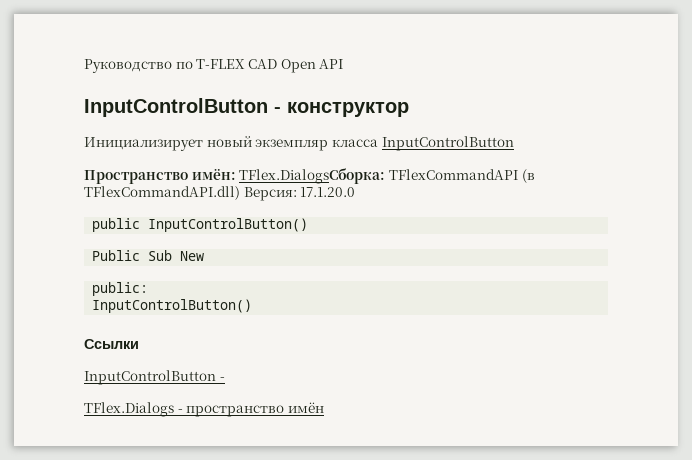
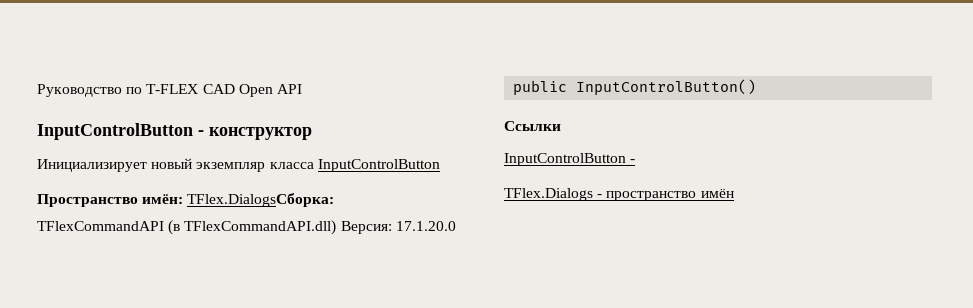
- Public Sub New
- public:
- InputControlButton()

